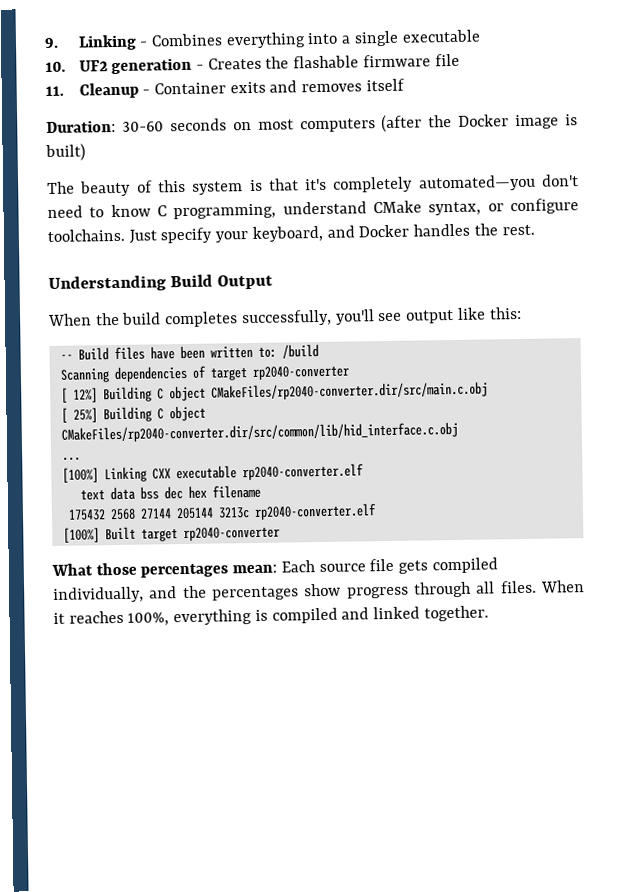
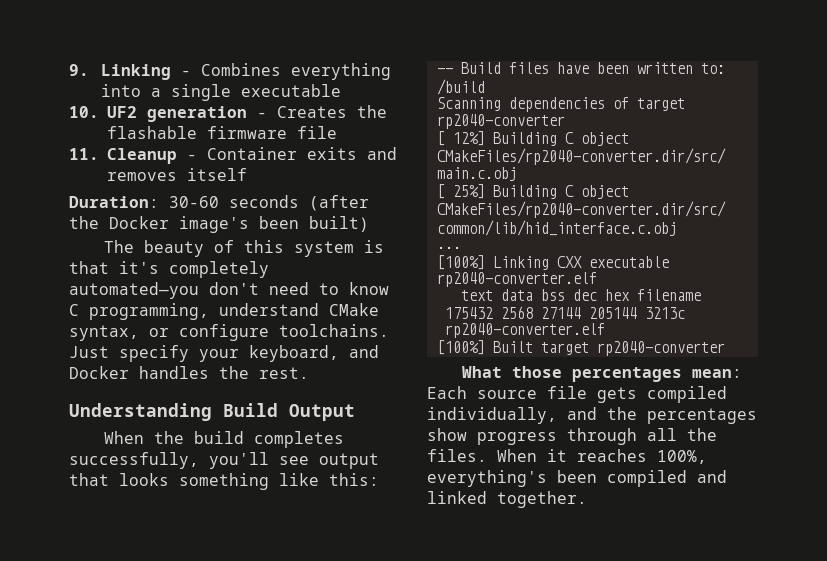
- Duration: 30-60 seconds on most computers (after the Docker image is built)
+ Duration: 30-60 seconds (after the Docker image's been built)
- When the build completes successfully, you'll see output like this:
+ When the build completes successfully, you'll see output that looks something like this:
- What those percentages mean: Each source file gets compiled individually, and the percentages show progress through all files.
+ What those percentages mean: Each source file gets compiled individually, and the percentages show progress through all the files.
- When it reaches 100%, everything is compiled and linked together.
+ When it reaches 100%, everything's been compiled and linked together.

